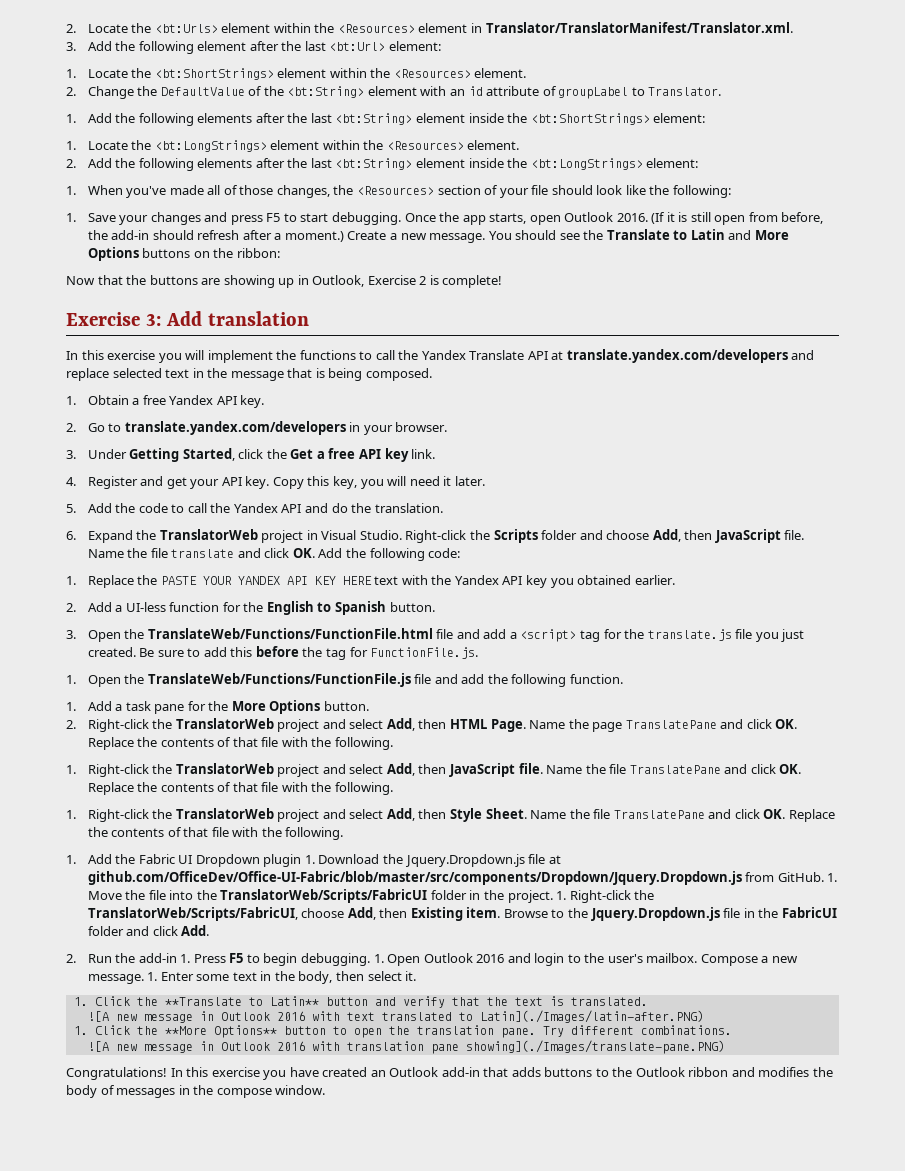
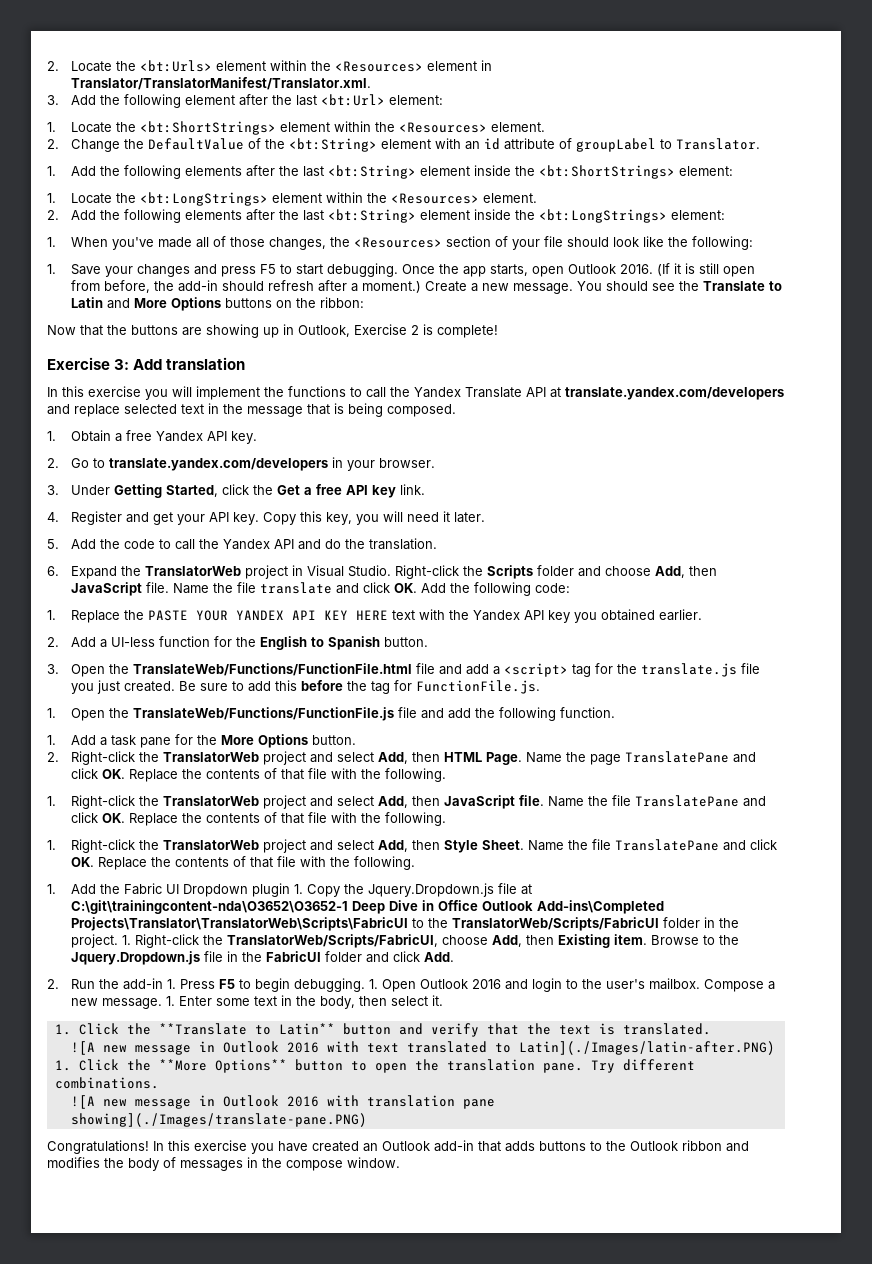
- 1. Add the Fabric UI Dropdown plugin 1. Download the Jquery.Dropdown.js file at github.com/OfficeDev/Office-UI-Fabric/blob/master/src/components/Dropdown/Jquery.Dropdown.js from GitHub. 1. Move the file into the TranslatorWeb/Scripts/FabricUI folder in the project.
+ 1. Add the Fabric UI Dropdown plugin 1. Copy the Jquery.Dropdown.js file at C:\git\trainingcontent-nda\O3652\O3652-1 Deep Dive in Office Outlook Add-ins\Completed Projects\Translator\TranslatorWeb\Scripts\FabricUI to the TranslatorWeb/Scripts/FabricUI folder in the project.

